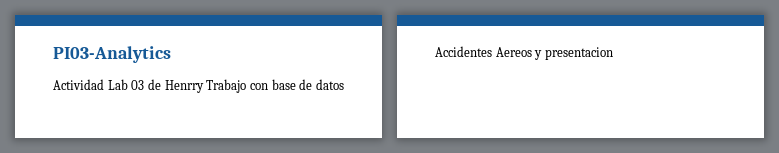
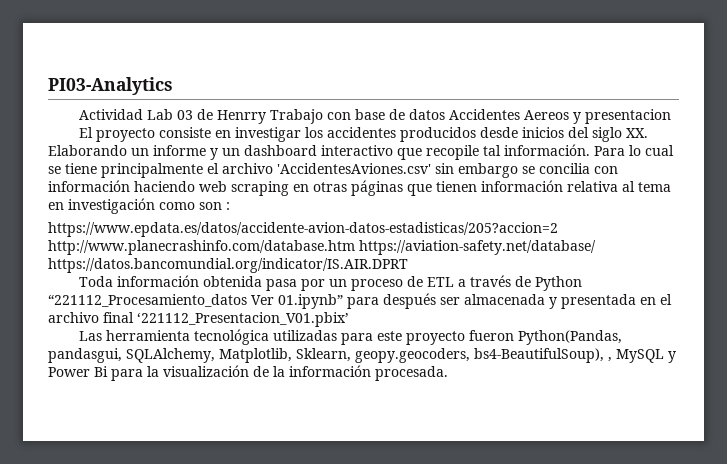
+ El proyecto consiste en investigar los accidentes producidos desde inicios del siglo XX. Elaborando un informe y un dashboard interactivo que recopile tal información. Para lo cual se tiene principalmente el archivo 'AccidentesAviones.csv' sin embargo se concilia con información haciendo web scraping en otras páginas que tienen información relativa al tema en investigación como son :
+ https://www.epdata.es/datos/accidente-avion-datos-estadisticas/205?accion=2 http://www.planecrashinfo.com/database.htm https://aviation-safety.net/database/ https://datos.bancomundial.org/indicator/IS.AIR.DPRT
+ Toda información obtenida pasa por un proceso de ETL a través de Python “221112_Procesamiento_datos Ver 01.ipynb” para después ser almacenada y presentada en el archivo final ‘221112_Presentacion_V01.pbix’
+ Las herramienta tecnológica utilizadas para este proyecto fueron Python(Pandas, pandasgui, SQLAlchemy, Matplotlib, Sklearn, geopy.geocoders, bs4-BeautifulSoup), , MySQL y Power Bi para la visualización de la información procesada.

